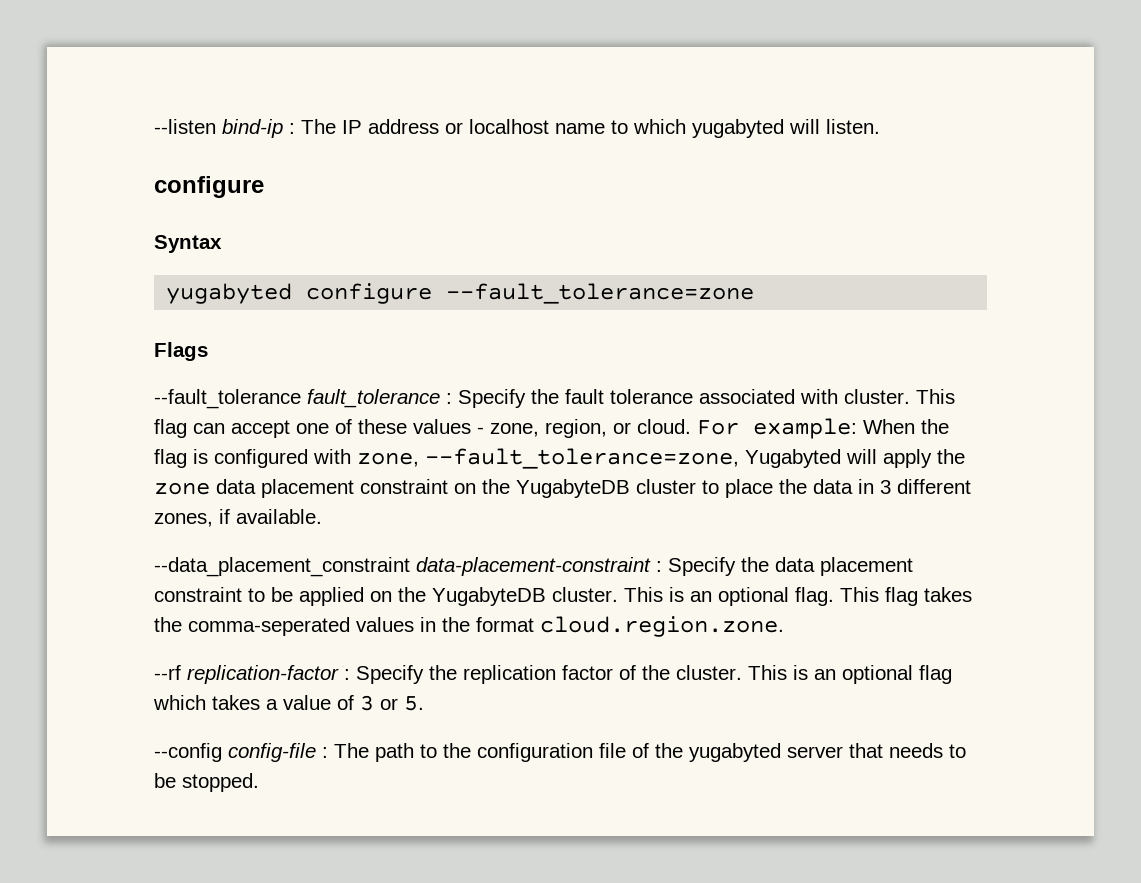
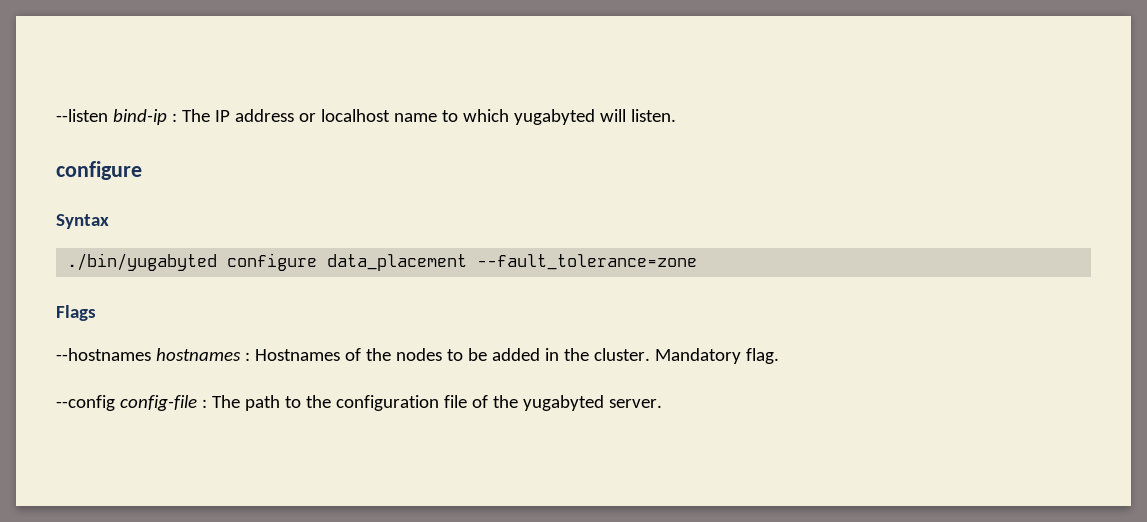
- yugabyted configure --fault_tolerance=zone
+ ./bin/yugabyted configure data_placement --fault_tolerance=zone
- --fault_tolerance fault_tolerance : Specify the fault tolerance associated with cluster. This flag can accept one of these values - zone, region, or cloud. For example: When the flag is configured with zone, --fault_tolerance=zone, Yugabyted will apply the zone data placement constraint on the YugabyteDB cluster to place the data in 3 different zones, if available.
- --data_placement_constraint data-placement-constraint : Specify the data placement constraint to be applied on the YugabyteDB cluster. This is an optional flag. This flag takes the comma-seperated values in the format cloud.region.zone.
- --rf replication-factor : Specify the replication factor of the cluster. This is an optional flag which takes a value of 3 or 5.
+ --hostnames hostnames : Hostnames of the nodes to be added in the cluster. Mandatory flag.
- --config config-file : The path to the configuration file of the yugabyted server that needs to be stopped.
+ --config config-file : The path to the configuration file of the yugabyted server.

